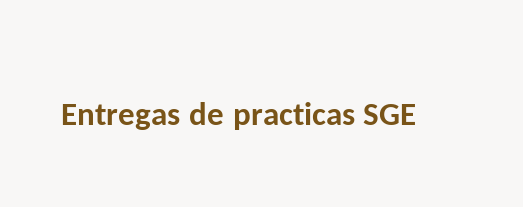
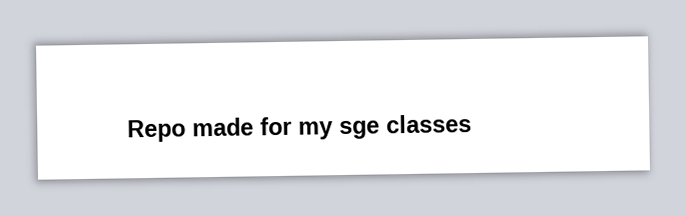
- Entregas de practicas SGE
+ Repo made for my sge classes

